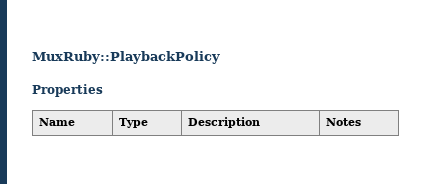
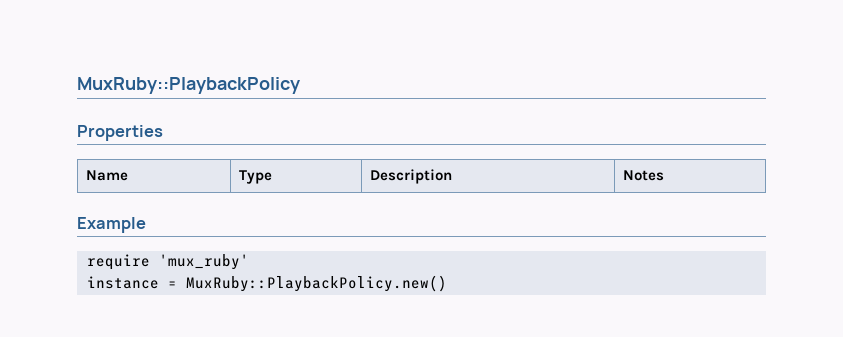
+ Example
+ require 'mux_ruby'
+ instance = MuxRuby::PlaybackPolicy.new()

